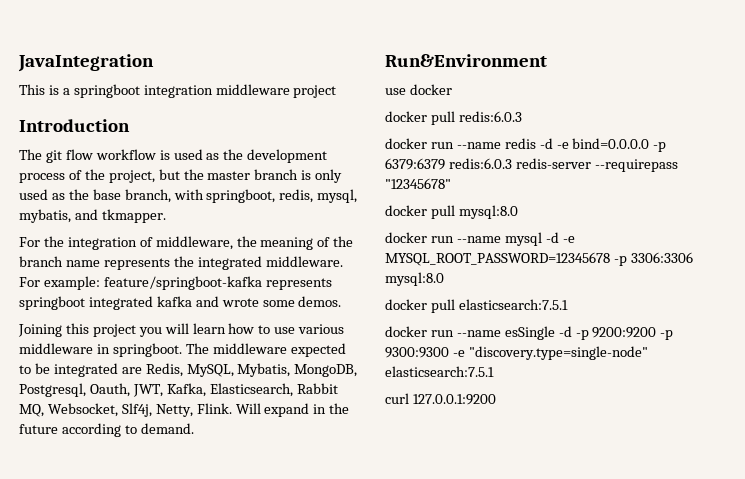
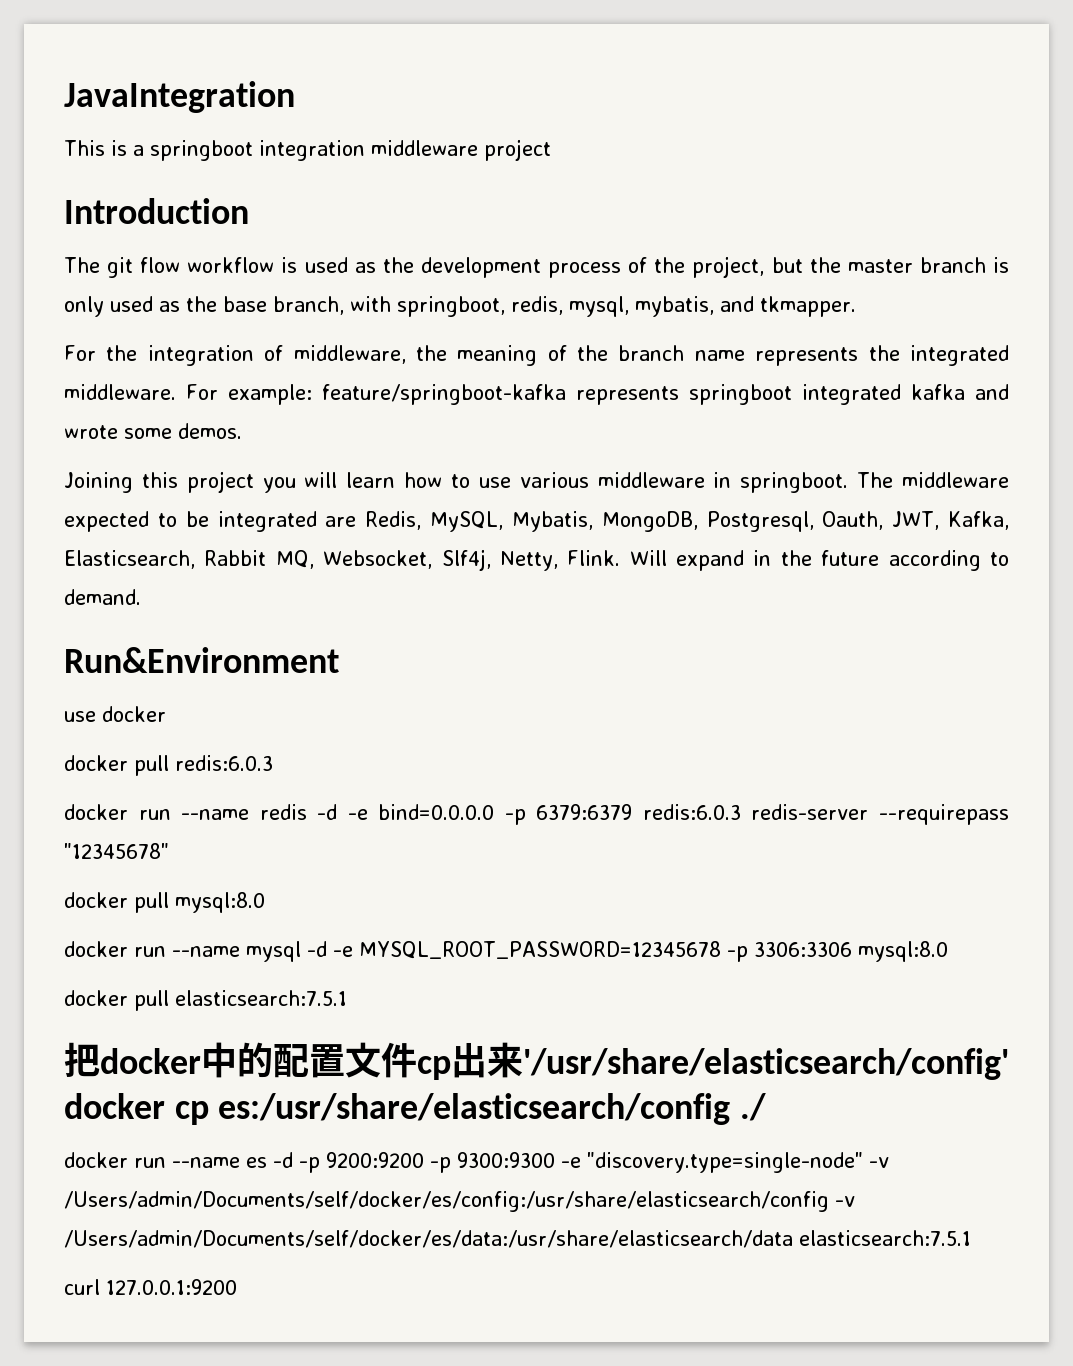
- docker run --name esSingle -d -p 9200:9200 -p 9300:9300 -e "discovery.type=single-node" elasticsearch:7.5.1
+ 把docker中的配置文件cp出来'/usr/share/elasticsearch/config' docker cp es:/usr/share/elasticsearch/config ./
+ docker run --name es -d -p 9200:9200 -p 9300:9300 -e "discovery.type=single-node" -v /Users/admin/Documents/self/docker/es/config:/usr/share/elasticsearch/config -v /Users/admin/Documents/self/docker/es/data:/usr/share/elasticsearch/data elasticsearch:7.5.1

